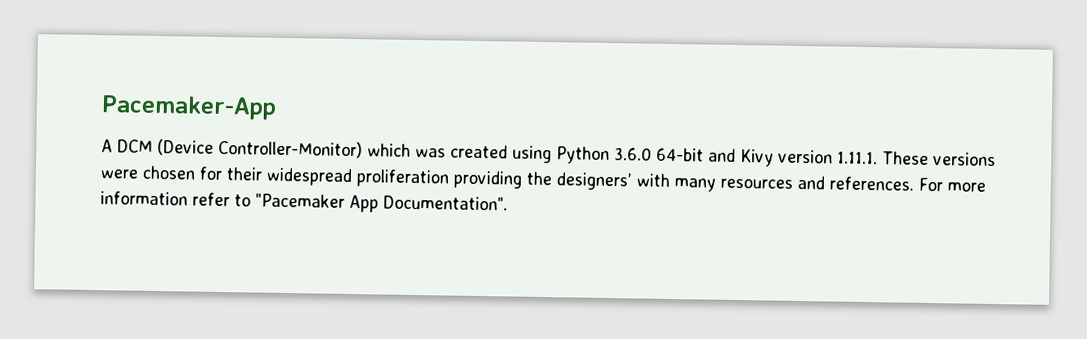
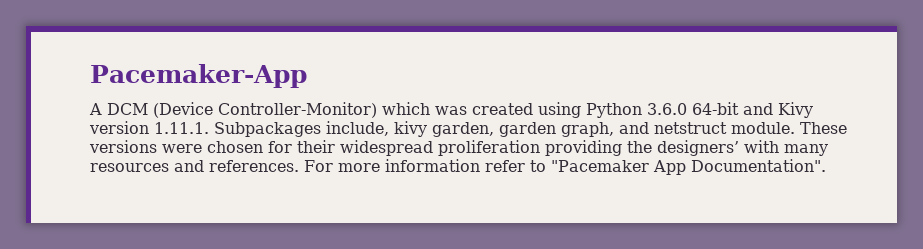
- A DCM (Device Controller-Monitor) which was created using Python 3.6.0 64-bit and Kivy version 1.11.1. These versions were chosen for their widespread proliferation providing the designers’ with many resources and references.
+ A DCM (Device Controller-Monitor) which was created using Python 3.6.0 64-bit and Kivy version 1.11.1. Subpackages include, kivy garden, garden graph, and netstruct module. These versions were chosen for their widespread proliferation providing the designers’ with many resources and references.

